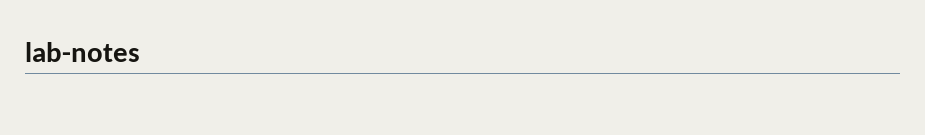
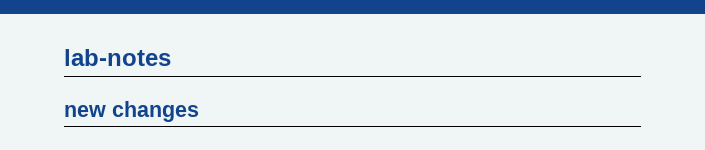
+ new changes

